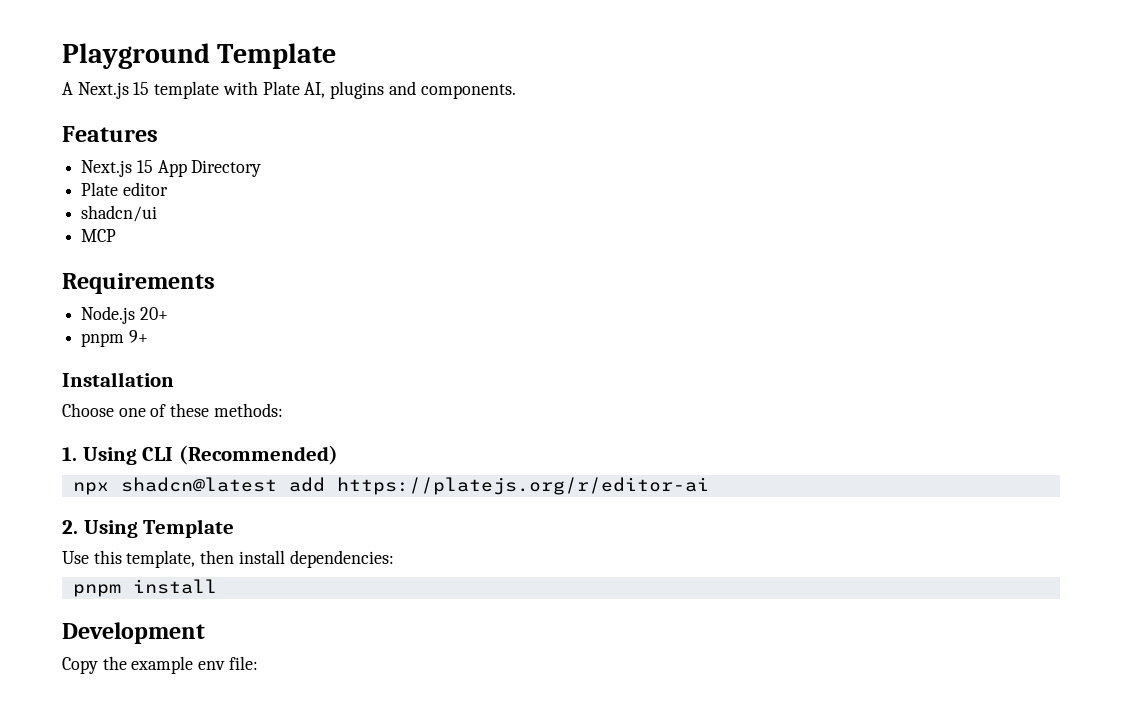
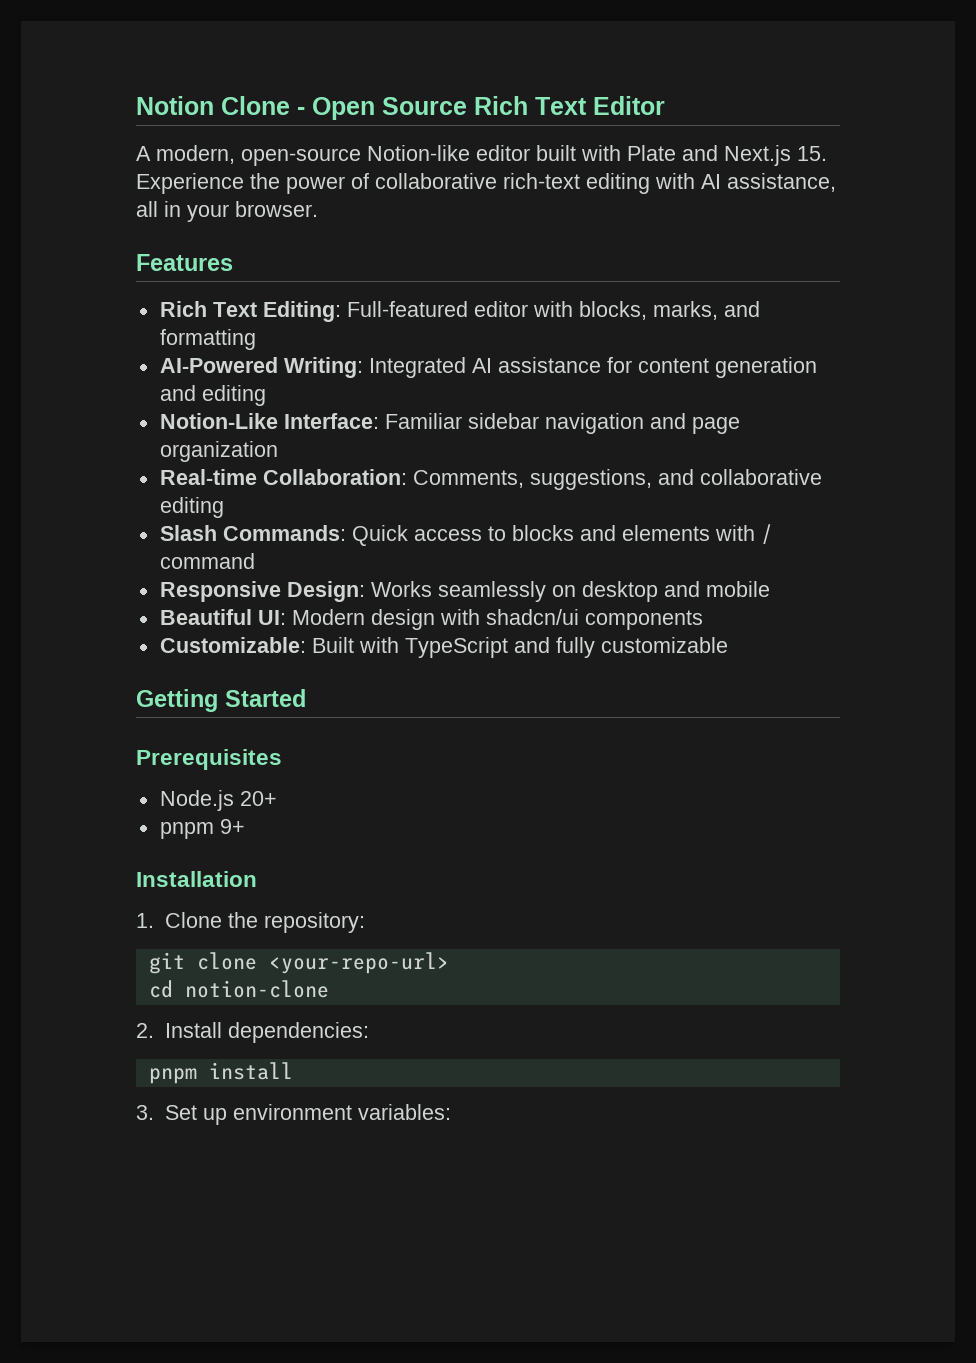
- Playground Template
- A Next.js 15 template with Plate AI, plugins and components.
+ Notion Clone - Open Source Rich Text Editor
+ A modern, open-source Notion-like editor built with Plate and Next.js 15. Experience the power of collaborative rich-text editing with AI assistance, all in your browser.
  Features
- Next.js 15 App Directory
- Plate editor
- shadcn/ui
- MCP
- Requirements
+ Rich Text Editing: Full-featured editor with blocks, marks, and formatting
+ AI-Powered Writing: Integrated AI assistance for content generation and editing
+ Notion-Like Interface: Familiar sidebar navigation and page organization
+ Real-time Collaboration: Comments, suggestions, and collaborative editing
+ Slash Commands: Quick access to blocks and elements with / command
+ Responsive Design: Works seamlessly on desktop and mobile
+ Beautiful UI: Modern design with shadcn/ui components
+ Customizable: Built with TypeScript and fully customizable
+ Getting Started
+ Prerequisites
- Choose one of these methods:
- 1. Using CLI (Recommended)
- npx shadcn@latest add https://platejs.org/r/editor-ai
- 2. Using Template
- Use this template, then install dependencies:
+ 1. Clone the repository:
+ git clone <your-repo-url>
+ cd notion-clone
+ 2. Install dependencies:
  pnpm install
- Development
- Copy the example env file:
+ 3. Set up environment variables:

